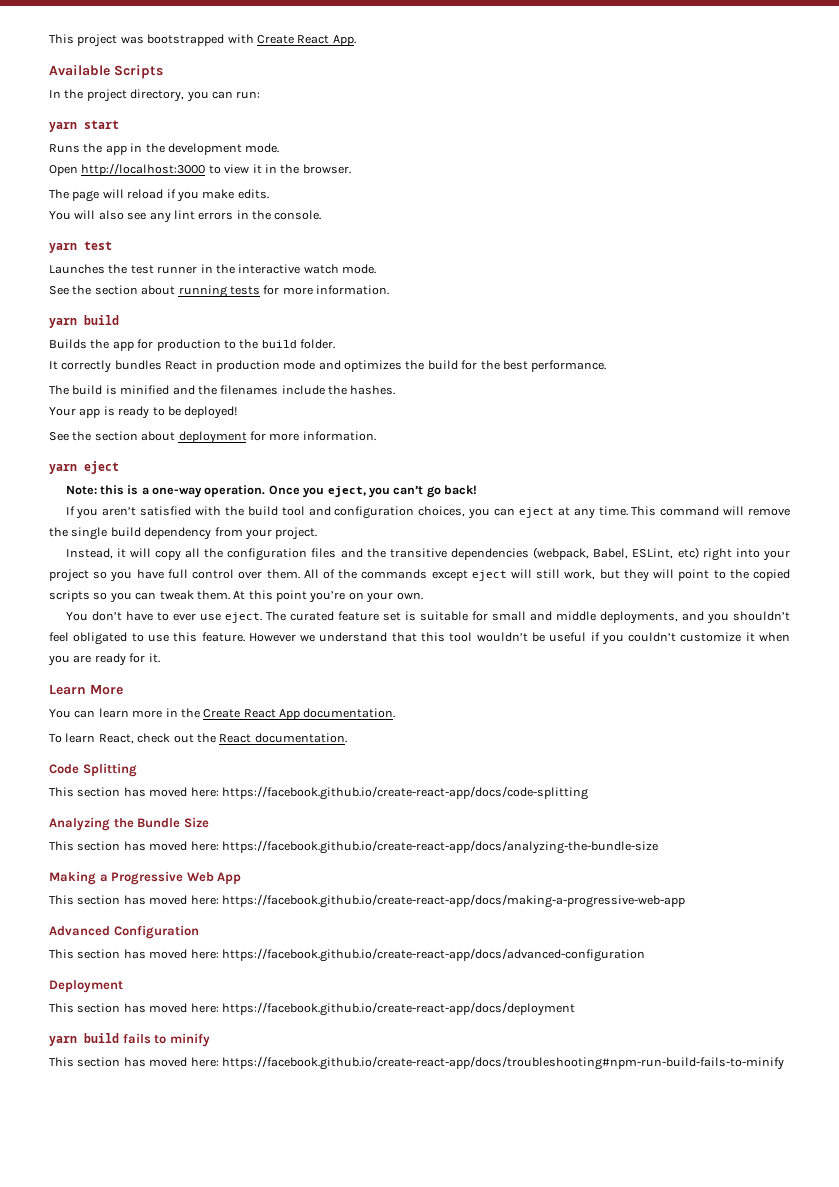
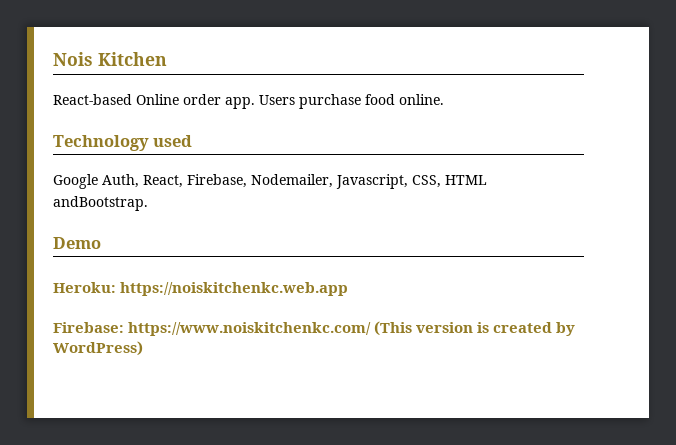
- This project was bootstrapped with Create React App.
- Available Scripts
- In the project directory, you can run:
- yarn start
- Runs the app in the development mode.
- Open http://localhost:3000 to view it in the browser.
- The page will reload if you make edits.
- You will also see any lint errors in the console.
- yarn test
- Launches the test runner in the interactive watch mode.
- See the section about running tests for more information.
- yarn build
- Builds the app for production to the build folder.
- It correctly bundles React in production mode and optimizes the build for the best performance.
- The build is minified and the filenames include the hashes.
- Your app is ready to be deployed!
- See the section about deployment for more information.
- yarn eject
- Note: this is a one-way operation. Once you eject, you can’t go back!
- If you aren’t satisfied with the build tool and configuration choices, you can eject at any time. This command will remove the single build dependency from your project.
- Instead, it will copy all the configuration files and the transitive dependencies (webpack, Babel, ESLint, etc) right into your project so you have full control over them. All of the commands except eject will still work, but they will point to the copied scripts so you can tweak them. At this point you’re on your own.
- You don’t have to ever use eject. The curated feature set is suitable for small and middle deployments, and you shouldn’t feel obligated to use this feature. However we understand that this tool wouldn’t be useful if you couldn’t customize it when you are ready for it.
- Learn More
- You can learn more in the Create React App documentation.
- To learn React, check out the React documentation.
- Code Splitting
- This section has moved here: https://facebook.github.io/create-react-app/docs/code-splitting
- Analyzing the Bundle Size
- This section has moved here: https://facebook.github.io/create-react-app/docs/analyzing-the-bundle-size
- Making a Progressive Web App
- This section has moved here: https://facebook.github.io/create-react-app/docs/making-a-progressive-web-app
- Advanced Configuration
- This section has moved here: https://facebook.github.io/create-react-app/docs/advanced-configuration
- Deployment
- This section has moved here: https://facebook.github.io/create-react-app/docs/deployment
- yarn build fails to minify
- This section has moved here: https://facebook.github.io/create-react-app/docs/troubleshooting#npm-run-build-fails-to-minify
+ Nois Kitchen
+ React-based Online order app. Users purchase food online.
+ Technology used
+ Google Auth, React, Firebase, Nodemailer, Javascript, CSS, HTML andBootstrap.
+ Demo
+ Heroku: https://noiskitchenkc.web.app
+ Firebase: https://www.noiskitchenkc.com/ (This version is created by WordPress)

